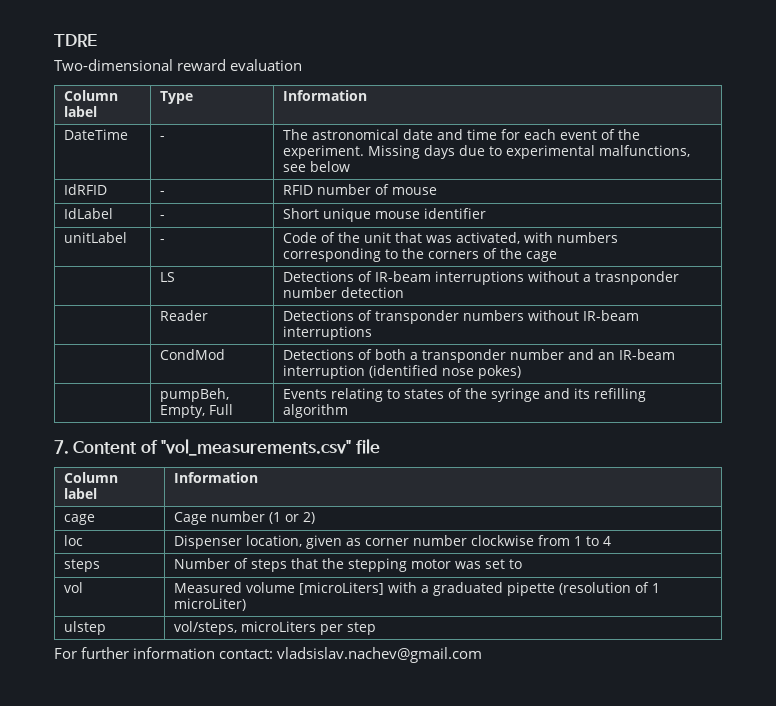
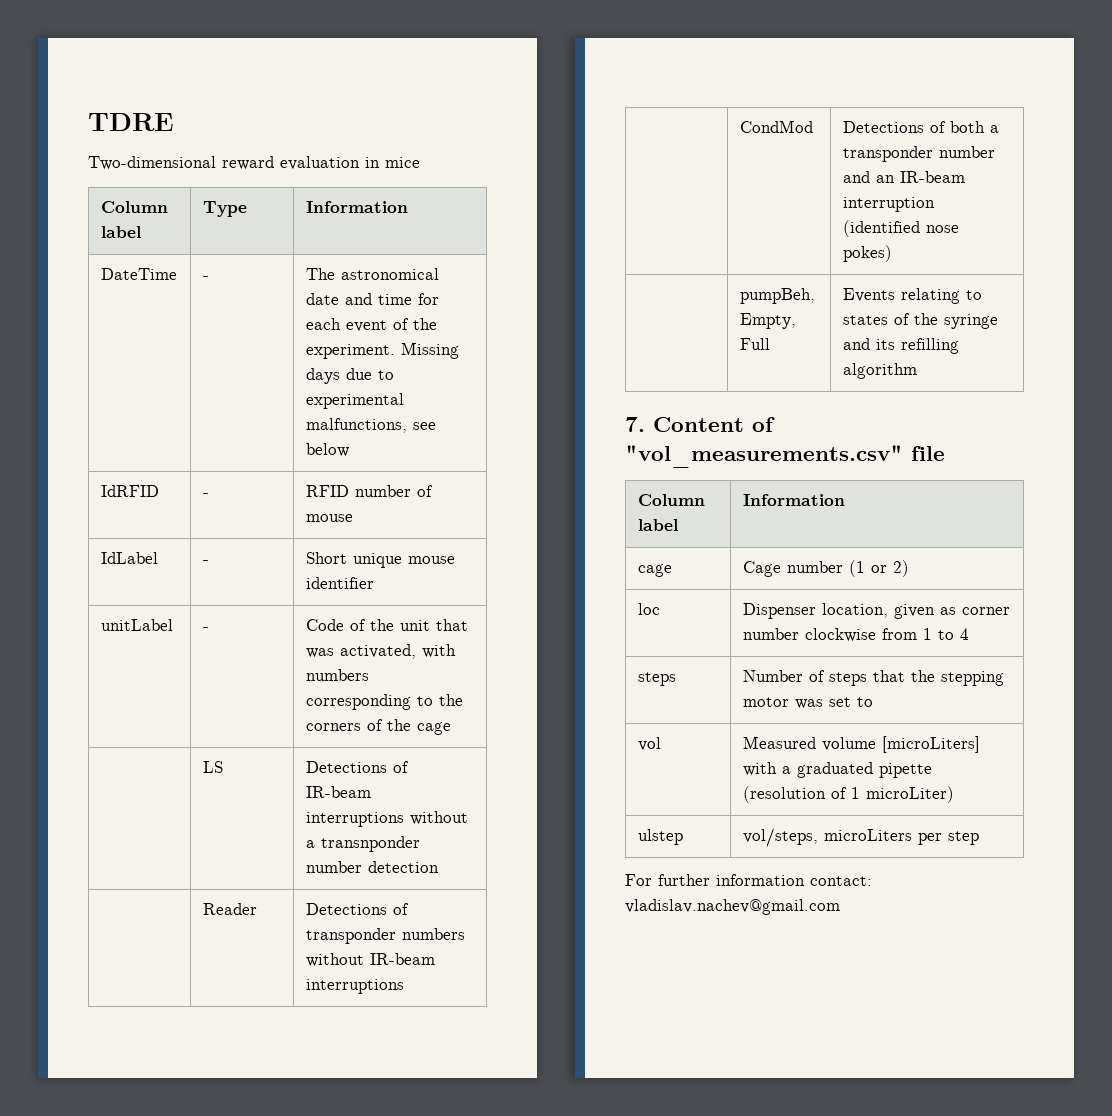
- Two-dimensional reward evaluation
+ Two-dimensional reward evaluation in mice
- | LS | Detections of IR-beam interruptions without a trasnponder number detection
+ | LS | Detections of IR-beam interruptions without a transnponder number detection
- For further information contact: vladsislav.nachev@gmail.com
+ For further information contact: vladislav.nachev@gmail.com

